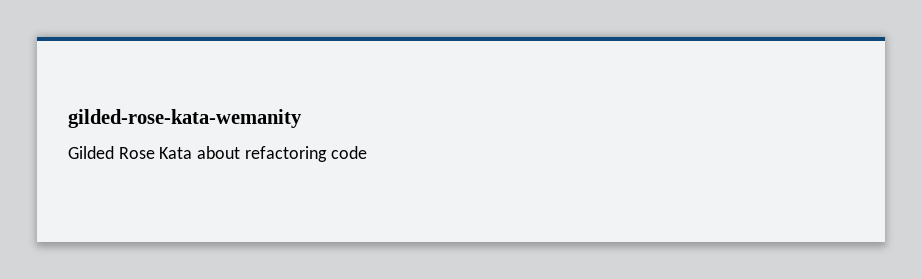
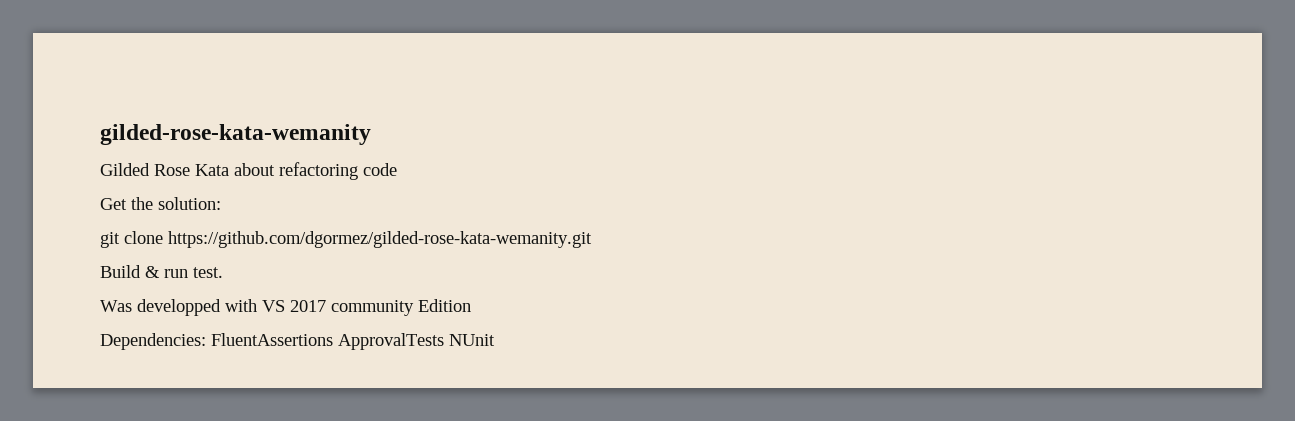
+ Get the solution:
+ git clone https://github.com/dgormez/gilded-rose-kata-wemanity.git
+ Build & run test.
+ Was developped with VS 2017 community Edition
+ Dependencies: FluentAssertions ApprovalTests NUnit

